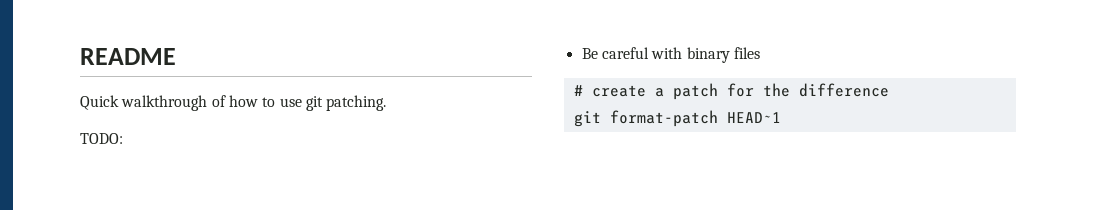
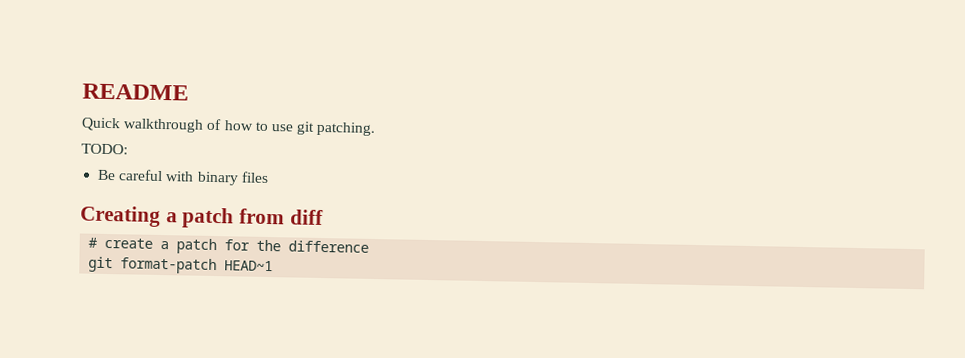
+ Creating a patch from diff

